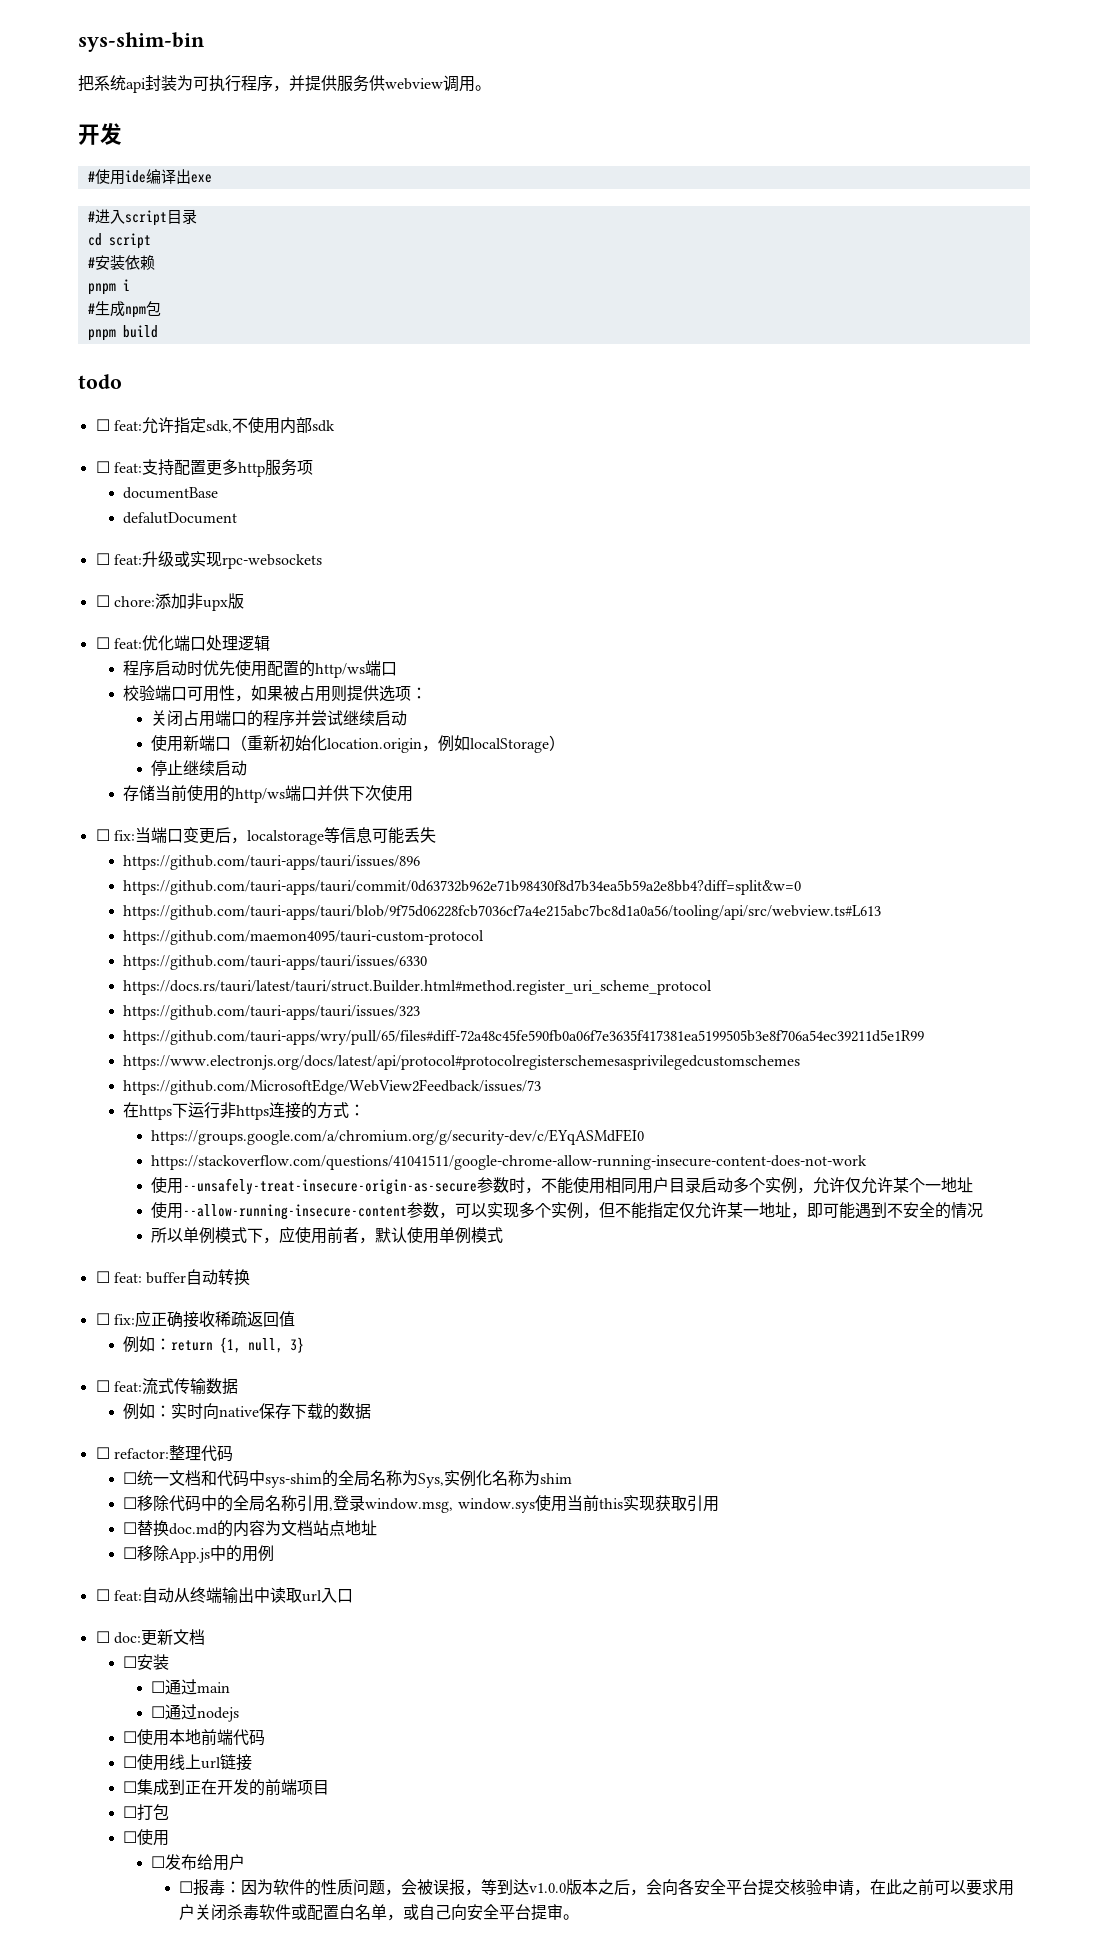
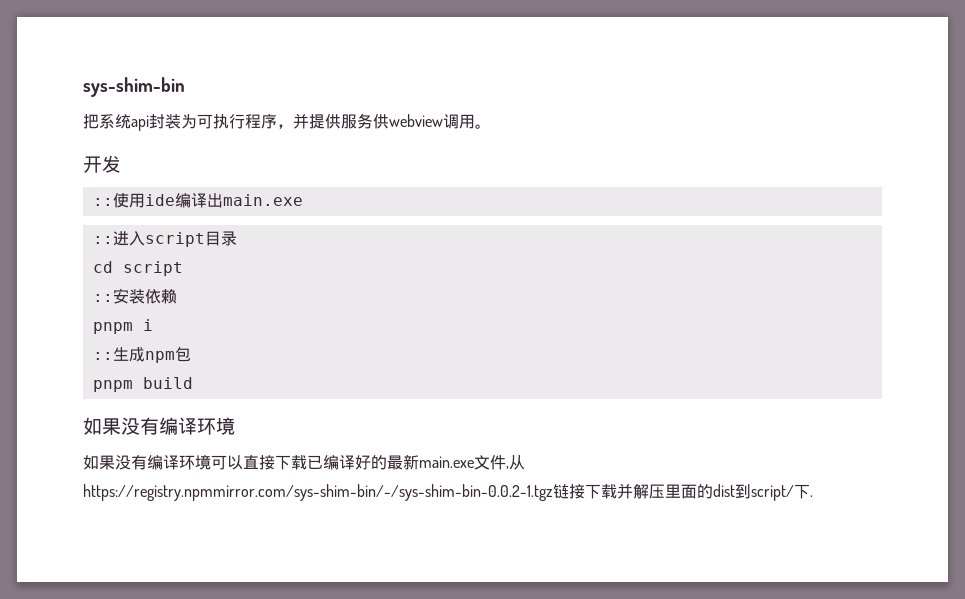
- #使用ide编译出exe
- #进入script目录
+ ::使用ide编译出main.exe
+ ::进入script目录
- #安装依赖
+ ::安装依赖
- #生成npm包
+ ::生成npm包
  pnpm build
- todo
- ☐ feat:允许指定sdk,不使用内部sdk
- ☐ feat:支持配置更多http服务项
- documentBase
- defalutDocument
- ☐ feat:升级或实现rpc-websockets
- ☐ chore:添加非upx版
- ☐ feat:优化端口处理逻辑
- 程序启动时优先使用配置的http/ws端口
- 校验端口可用性，如果被占用则提供选项：
- 关闭占用端口的程序并尝试继续启动
- 使用新端口（重新初始化location.origin，例如localStorage）
- 停止继续启动
- 存储当前使用的http/ws端口并供下次使用
- ☐ fix:当端口变更后，localstorage等信息可能丢失
- https://github.com/tauri-apps/tauri/issues/896
- https://github.com/tauri-apps/tauri/commit/0d63732b962e71b98430f8d7b34ea5b59a2e8bb4?diff=split&w=0
- https://github.com/tauri-apps/tauri/blob/9f75d06228fcb7036cf7a4e215abc7bc8d1a0a56/tooling/api/src/webview.ts#L613
- https://github.com/maemon4095/tauri-custom-protocol
- https://github.com/tauri-apps/tauri/issues/6330
- https://docs.rs/tauri/latest/tauri/struct.Builder.html#method.register_uri_scheme_protocol
- https://github.com/tauri-apps/tauri/issues/323
- https://github.com/tauri-apps/wry/pull/65/files#diff-72a48c45fe590fb0a06f7e3635f417381ea5199505b3e8f706a54ec39211d5e1R99
- https://www.electronjs.org/docs/latest/api/protocol#protocolregisterschemesasprivilegedcustomschemes
- https://github.com/MicrosoftEdge/WebView2Feedback/issues/73
- 在https下运行非https连接的方式：
- https://groups.google.com/a/chromium.org/g/security-dev/c/EYqASMdFEI0
- https://stackoverflow.com/questions/41041511/google-chrome-allow-running-insecure-content-does-not-work
- 使用--unsafely-treat-insecure-origin-as-secure参数时，不能使用相同用户目录启动多个实例，允许仅允许某个一地址
- 使用--allow-running-insecure-content参数，可以实现多个实例，但不能指定仅允许某一地址，即可能遇到不安全的情况
- 所以单例模式下，应使用前者，默认使用单例模式
- ☐ feat: buffer自动转换
- ☐ fix:应正确接收稀疏返回值
- 例如：return {1, null, 3}
- ☐ feat:流式传输数据
- 例如：实时向native保存下载的数据
- ☐ refactor:整理代码
- ☐统一文档和代码中sys-shim的全局名称为Sys,实例化名称为shim
- ☐移除代码中的全局名称引用,登录window.msg, window.sys使用当前this实现获取引用
- ☐替换doc.md的内容为文档站点地址
- ☐移除App.js中的用例
- ☐ feat:自动从终端输出中读取url入口
- ☐ doc:更新文档
- ☐安装
- ☐通过main
- ☐通过nodejs
- ☐使用本地前端代码
- ☐使用线上url链接
- ☐集成到正在开发的前端项目
- ☐打包
- ☐使用
- ☐发布给用户
- ☐报毒：因为软件的性质问题，会被误报，等到达v1.0.0版本之后，会向各安全平台提交核验申请，在此之前可以要求用户关闭杀毒软件或配置白名单，或自己向安全平台提审。
+ 如果没有编译环境
+ 如果没有编译环境可以直接下载已编译好的最新main.exe文件,从https://registry.npmmirror.com/sys-shim-bin/-/sys-shim-bin-0.0.2-1.tgz链接下载并解压里面的dist到script/下.

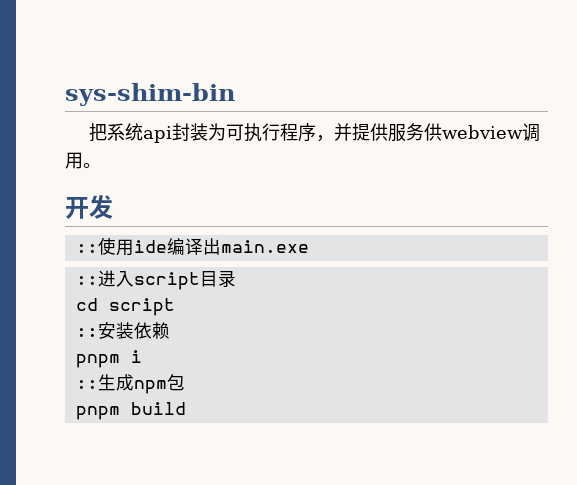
  pnpm build
- 如果没有编译环境
- 如果没有编译环境可以直接下载已编译好的最新main.exe文件,从https://registry.npmmirror.com/sys-shim-bin/-/sys-shim-bin-0.0.2-1.tgz链接下载并解压里面的dist到script/下.

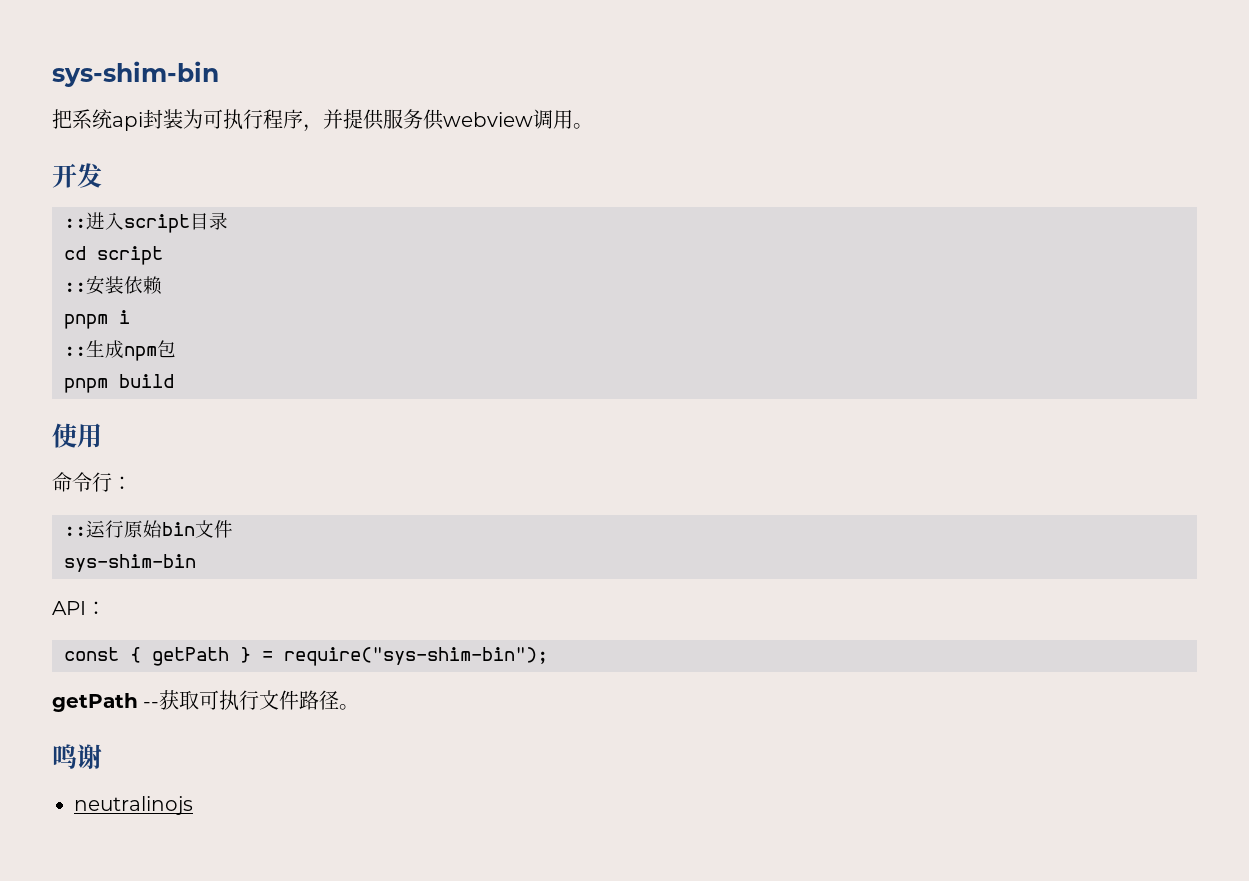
- ::使用ide编译出main.exe
+ 使用
+ 命令行：
+ ::运行原始bin文件
+ sys-shim-bin
+ API：
+ const { getPath } = require("sys-shim-bin");
+ getPath --获取可执行文件路径。
+ 鸣谢
+ neutralinojs

